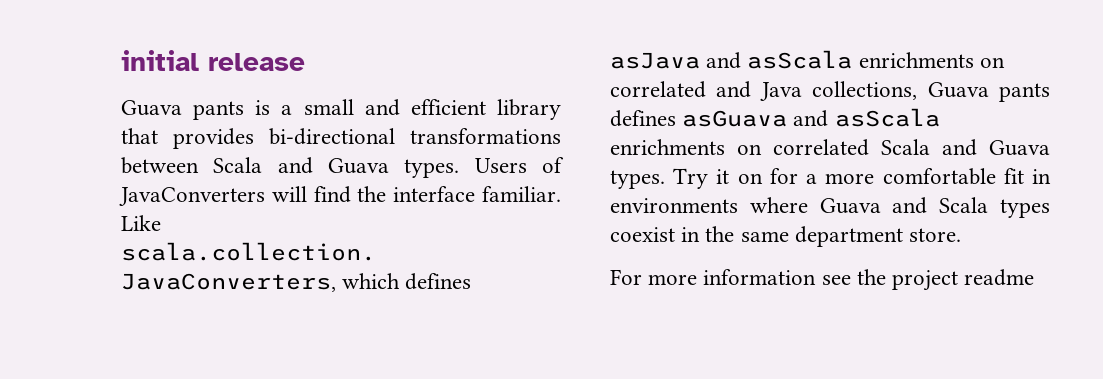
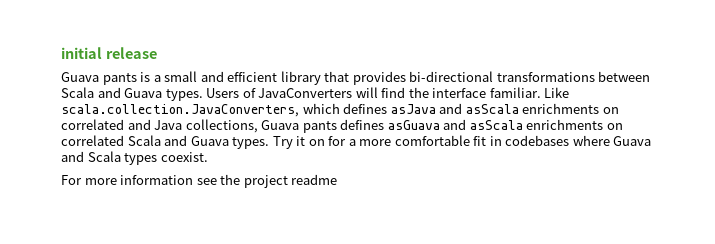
- Try it on for a more comfortable fit in environments where Guava and Scala types coexist in the same department store.
+ Try it on for a more comfortable fit in codebases where Guava and Scala types coexist.

